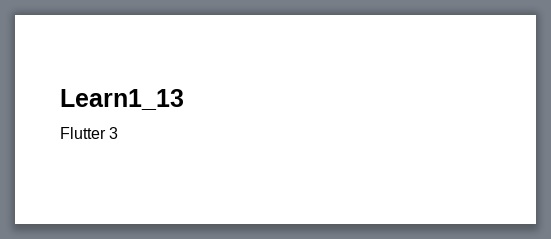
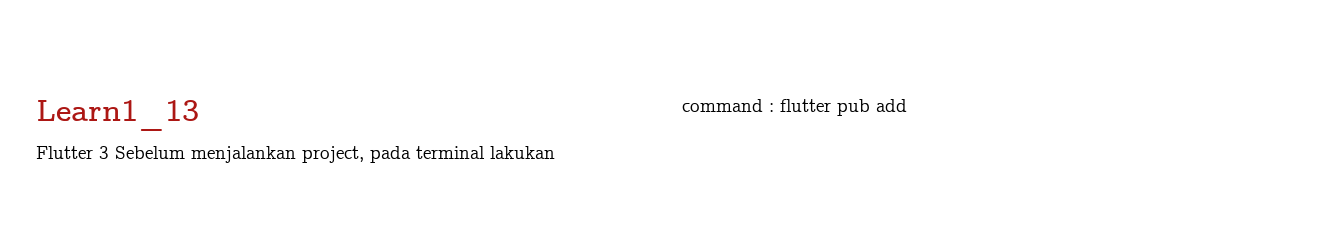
- Flutter 3
+ Flutter 3 Sebelum menjalankan project, pada terminal lakukan command : flutter pub add

